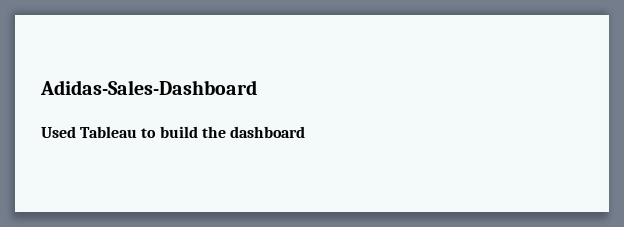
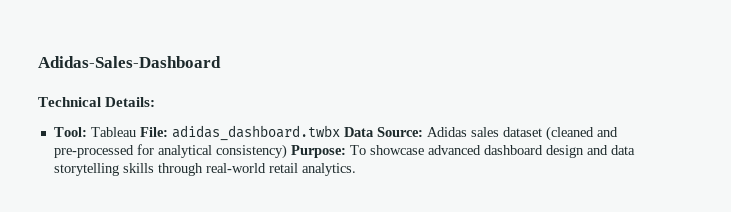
- Used Tableau to build the dashboard
+ Technical Details:
+ Tool: Tableau File: adidas_dashboard.twbx Data Source: Adidas sales dataset (cleaned and pre-processed for analytical consistency) Purpose: To showcase advanced dashboard design and data storytelling skills through real-world retail analytics.

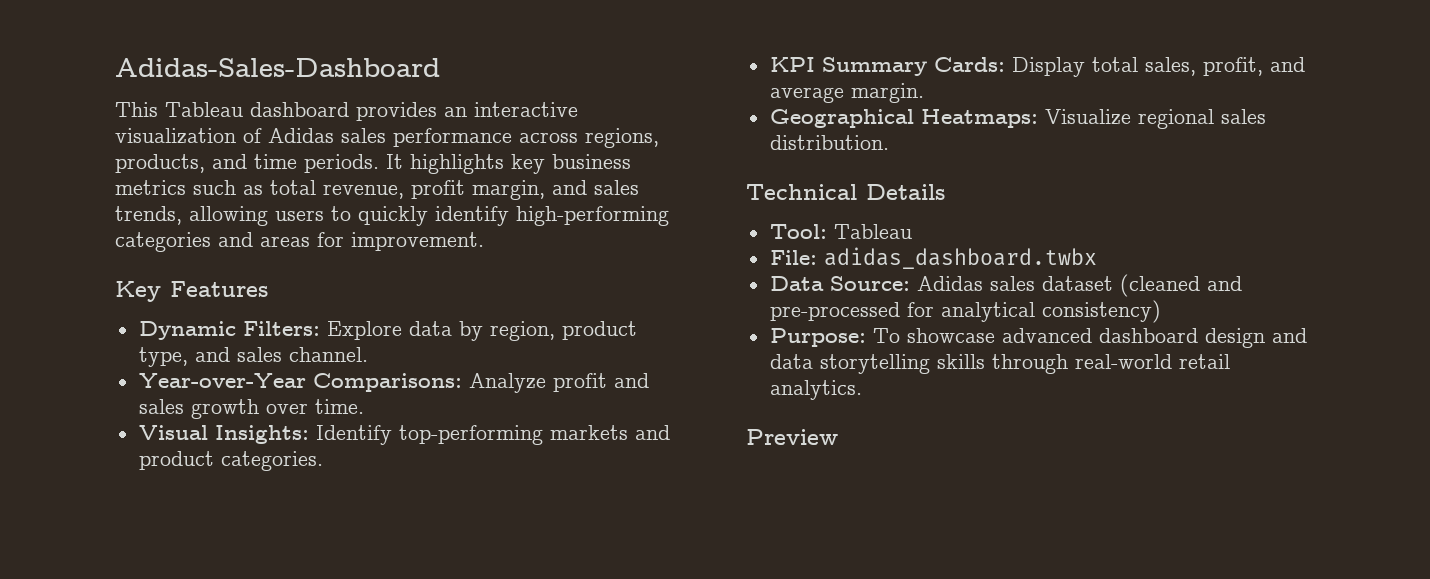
+ This Tableau dashboard provides an interactive visualization of Adidas sales performance across regions, products, and time periods. It highlights key business metrics such as total revenue, profit margin, and sales trends, allowing users to quickly identify high-performing categories and areas for improvement.
+ Key Features
+ Dynamic Filters: Explore data by region, product type, and sales channel.
+ Year-over-Year Comparisons: Analyze profit and sales growth over time.
+ Visual Insights: Identify top-performing markets and product categories.
+ KPI Summary Cards: Display total sales, profit, and average margin.
+ Geographical Heatmaps: Visualize regional sales distribution.
- Technical Details:
+ Technical Details
- Tool: Tableau File: adidas_dashboard.twbx Data Source: Adidas sales dataset (cleaned and pre-processed for analytical consistency) Purpose: To showcase advanced dashboard design and data storytelling skills through real-world retail analytics.
+ Tool: Tableau
+ File: adidas_dashboard.twbx
+ Data Source: Adidas sales dataset (cleaned and pre-processed for analytical consistency)
+ Purpose: To showcase advanced dashboard design and data storytelling skills through real-world retail analytics.
+ Preview

